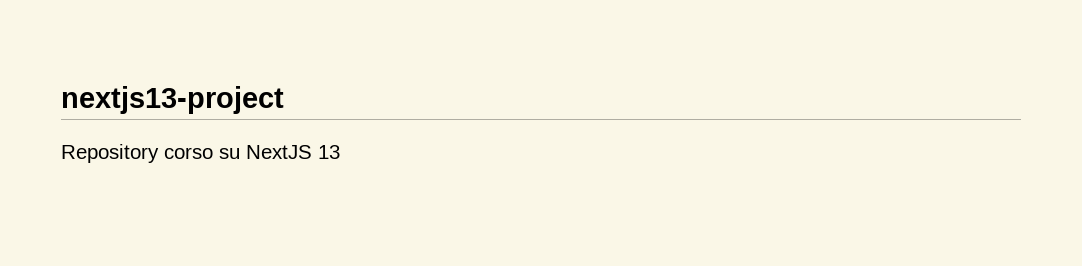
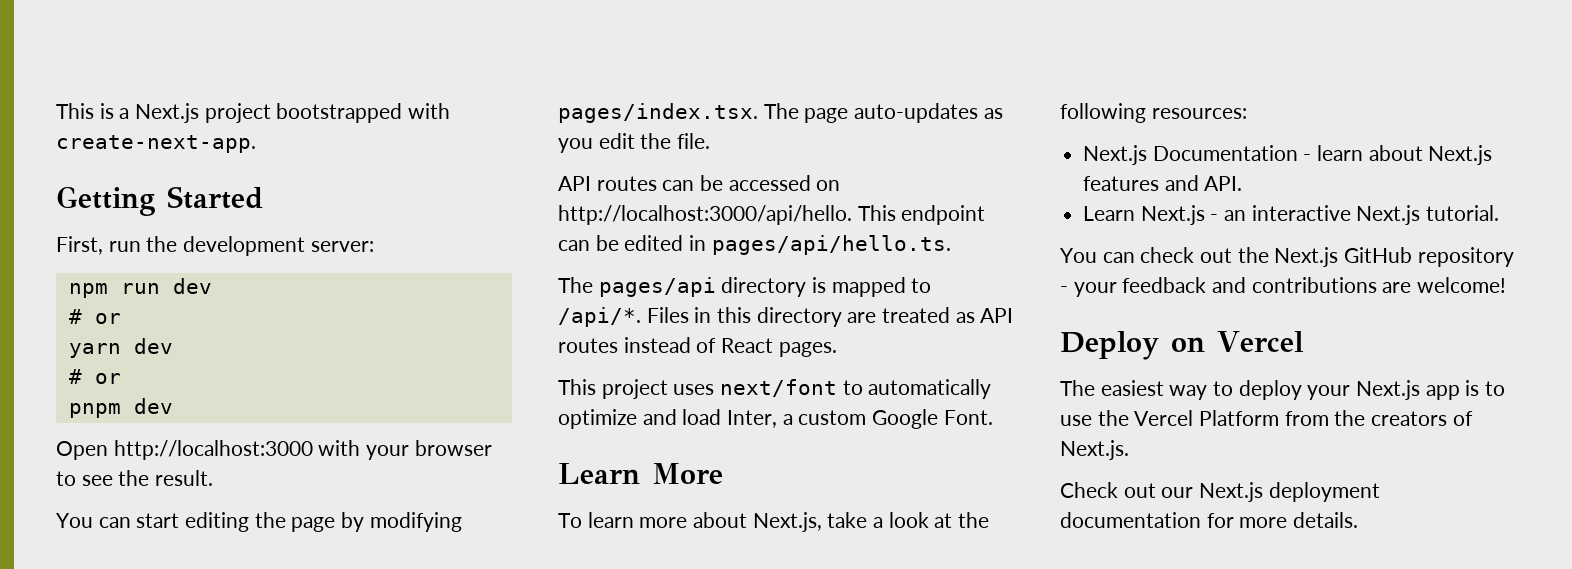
- nextjs13-project
- Repository corso su NextJS 13
+ This is a Next.js project bootstrapped with create-next-app.
+ Getting Started
+ First, run the development server:
+ npm run dev
+ # or
+ yarn dev
+ # or
+ pnpm dev
+ Open http://localhost:3000 with your browser to see the result.
+ You can start editing the page by modifying pages/index.tsx. The page auto-updates as you edit the file.
+ API routes can be accessed on http://localhost:3000/api/hello. This endpoint can be edited in pages/api/hello.ts.
+ The pages/api directory is mapped to /api/*. Files in this directory are treated as API routes instead of React pages.
+ This project uses next/font to automatically optimize and load Inter, a custom Google Font.
+ Learn More
+ To learn more about Next.js, take a look at the following resources:
+ Next.js Documentation - learn about Next.js features and API.
+ Learn Next.js - an interactive Next.js tutorial.
+ You can check out the Next.js GitHub repository - your feedback and contributions are welcome!
+ Deploy on Vercel
+ The easiest way to deploy your Next.js app is to use the Vercel Platform from the creators of Next.js.
+ Check out our Next.js deployment documentation for more details.

